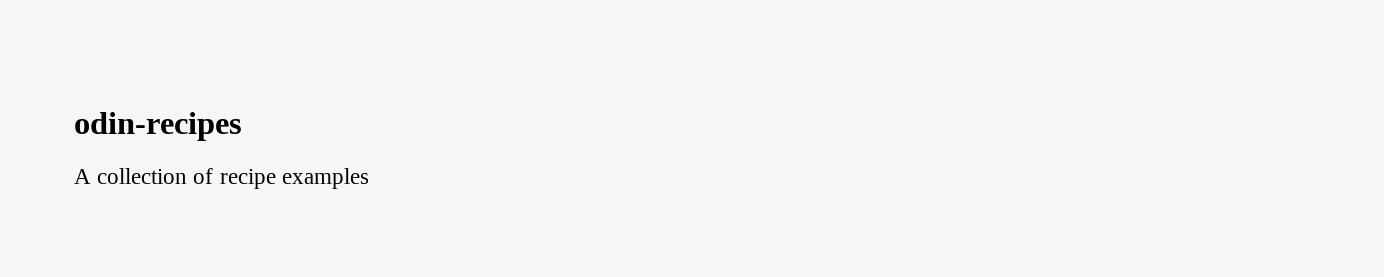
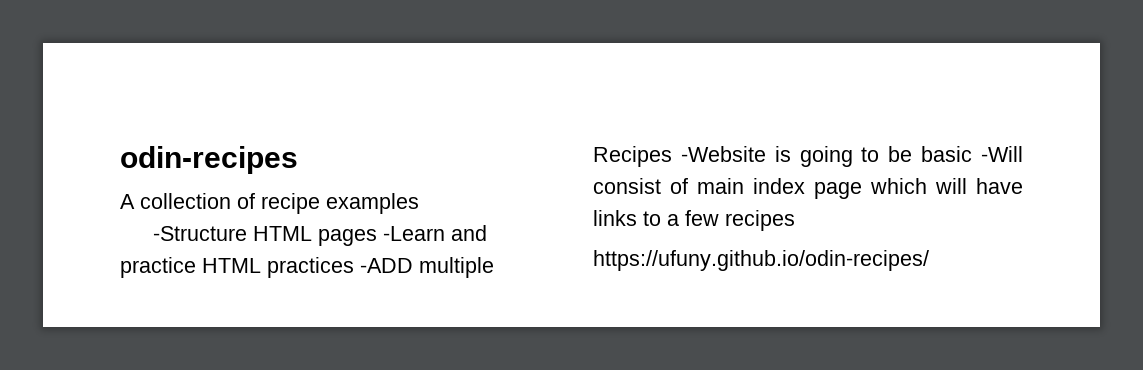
+ -Structure HTML pages -Learn and practice HTML practices -ADD multiple Recipes -Website is going to be basic -Will consist of main index page which will have links to a few recipes
+ https://ufuny.github.io/odin-recipes/

